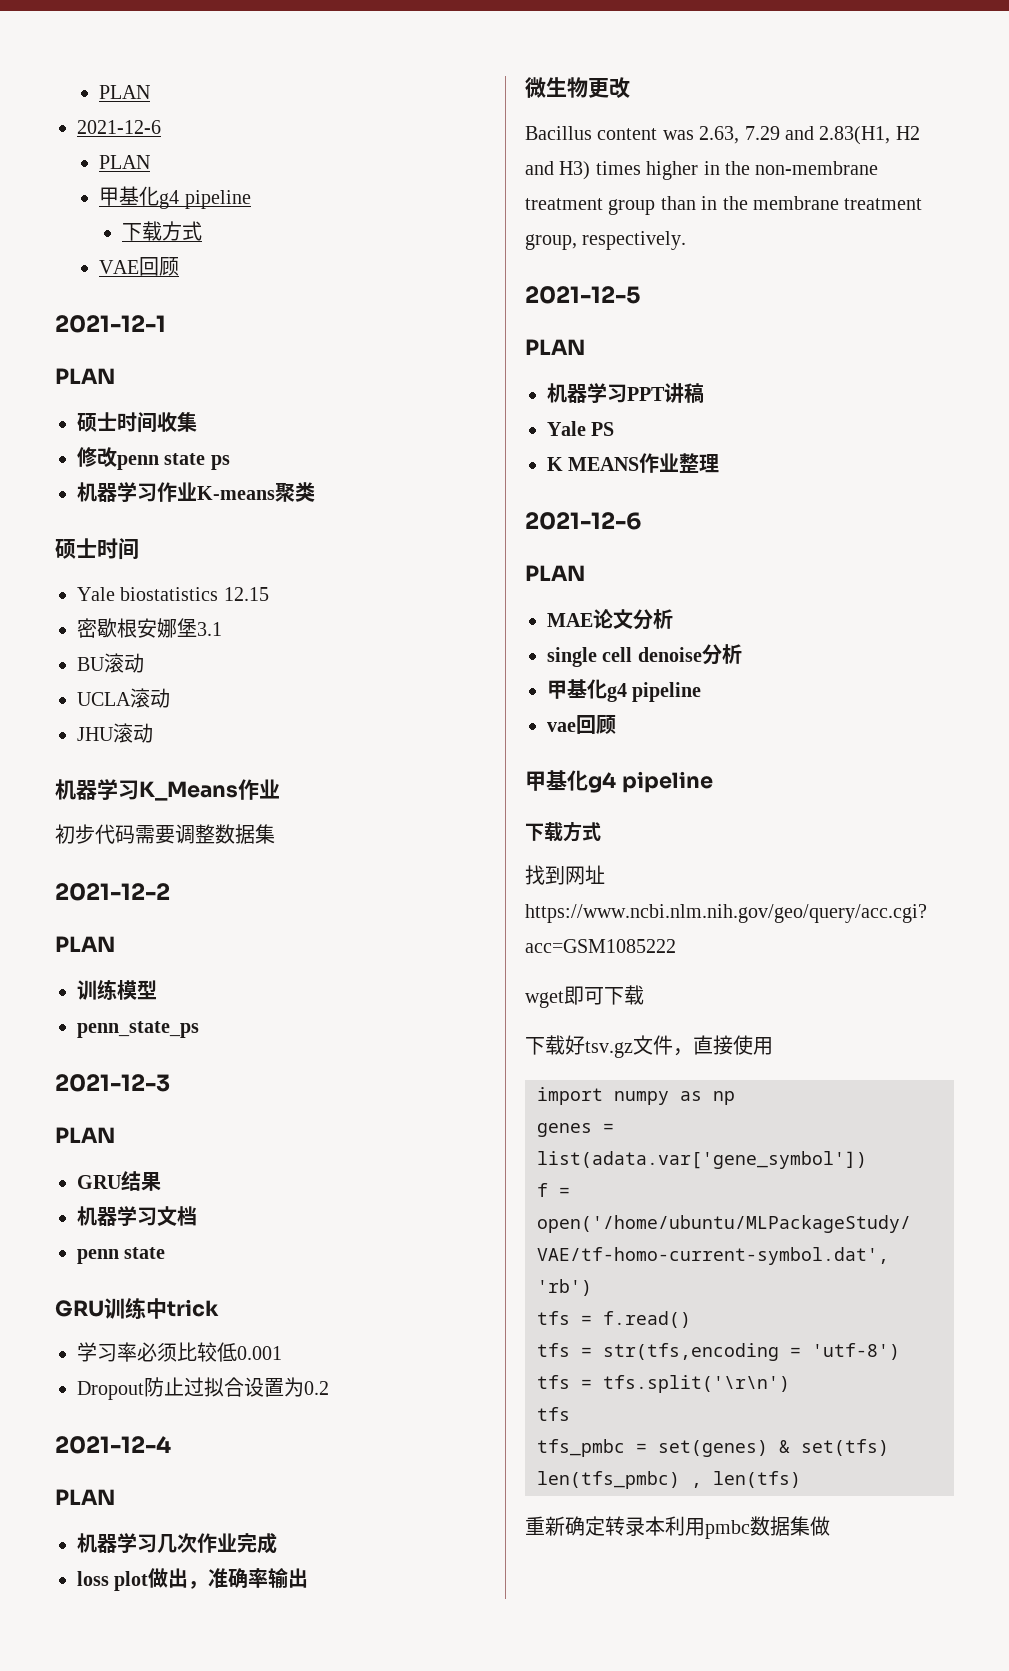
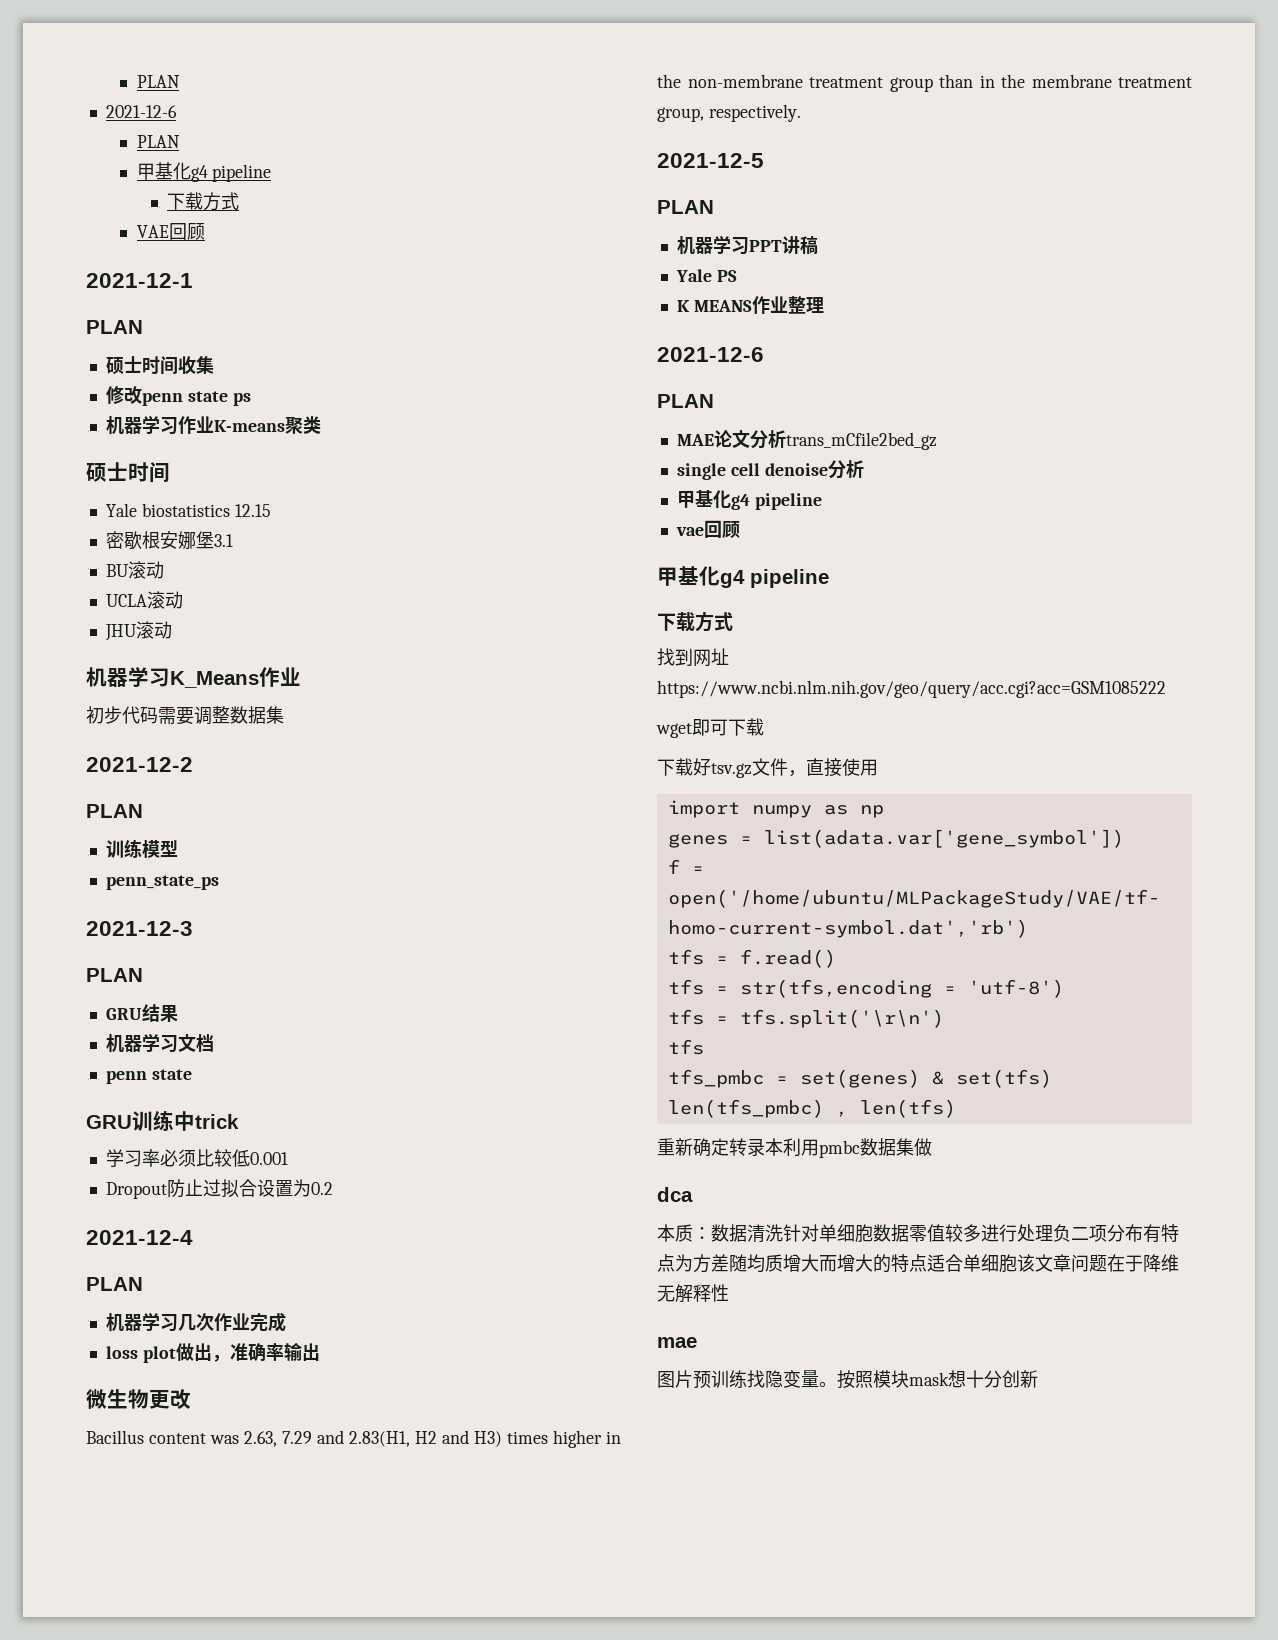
- MAE论文分析
+ MAE论文分析trans_mCfile2bed_gz
+ dca
+ 本质：数据清洗针对单细胞数据零值较多进行处理负二项分布有特点为方差随均质增大而增大的特点适合单细胞该文章问题在于降维无解释性
+ mae
+ 图片预训练找隐变量。按照模块mask想十分创新

